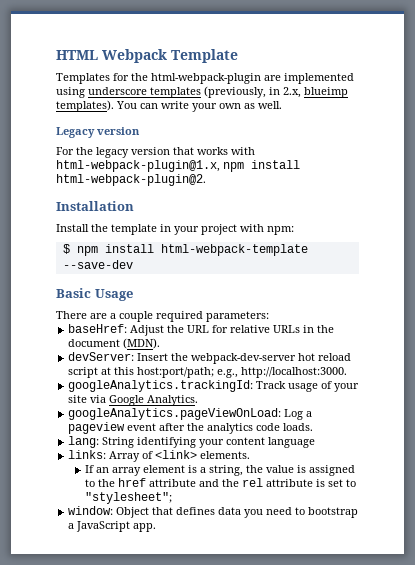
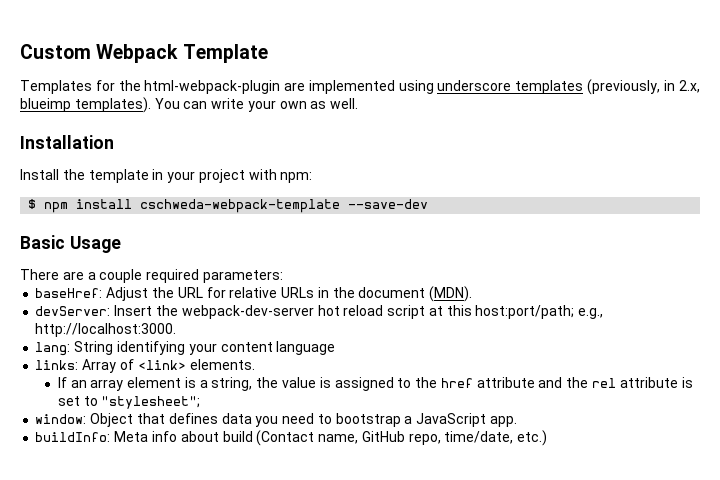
- HTML Webpack Template
+ Custom Webpack Template
- Legacy version
- For the legacy version that works with html-webpack-plugin@1.x, npm install html-webpack-plugin@2.
- $ npm install html-webpack-template --save-dev
+ $ npm install cschweda-webpack-template --save-dev
- googleAnalytics.trackingId: Track usage of your site via Google Analytics.
- googleAnalytics.pageViewOnLoad: Log a pageview event after the analytics code loads.
+ buildInfo: Meta info about build (Contact name, GitHub repo, time/date, etc.)

